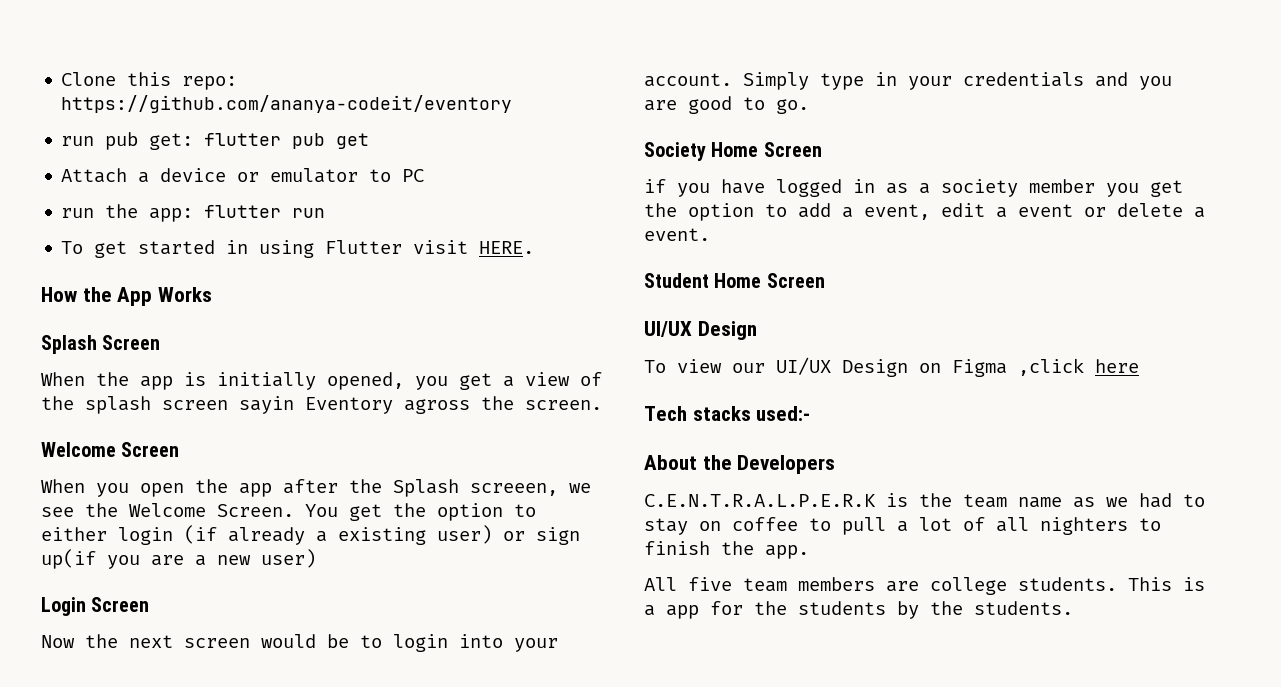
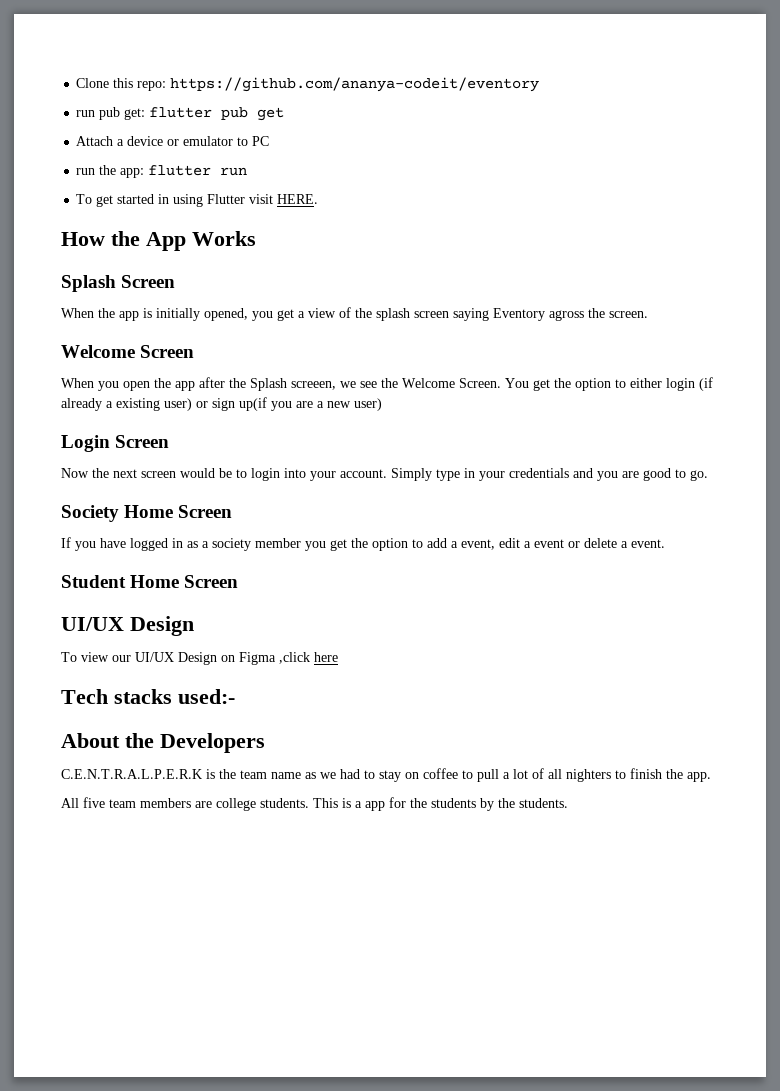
- When the app is initially opened, you get a view of the splash screen sayin Eventory agross the screen.
+ When the app is initially opened, you get a view of the splash screen saying Eventory agross the screen.
- if you have logged in as a society member you get the option to add a event, edit a event or delete a event.
+ If you have logged in as a society member you get the option to add a event, edit a event or delete a event.

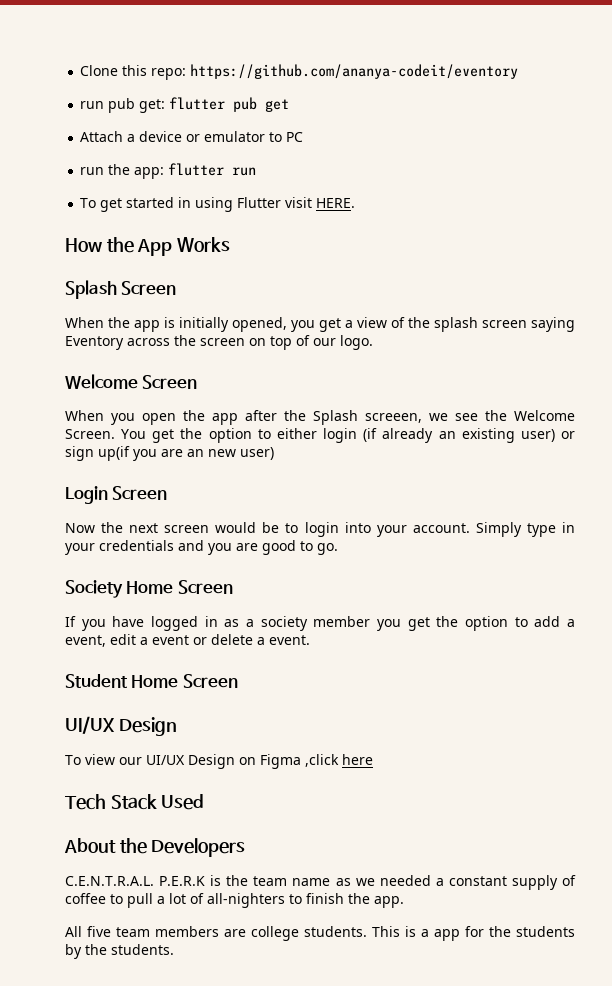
- When the app is initially opened, you get a view of the splash screen saying Eventory agross the screen.
+ When the app is initially opened, you get a view of the splash screen saying Eventory across the screen on top of our logo.
- You get the option to either login (if already a existing user) or sign up(if you are a new user)
+ You get the option to either login (if already an existing user) or sign up(if you are an new user)
- Tech stacks used:-
+ Tech Stack Used
- C.E.N.T.R.A.L.P.E.R.K is the team name as we had to stay on coffee to pull a lot of all nighters to finish the app.
+ C.E.N.T.R.A.L. P.E.R.K is the team name as we needed a constant supply of coffee to pull a lot of all-nighters to finish the app.

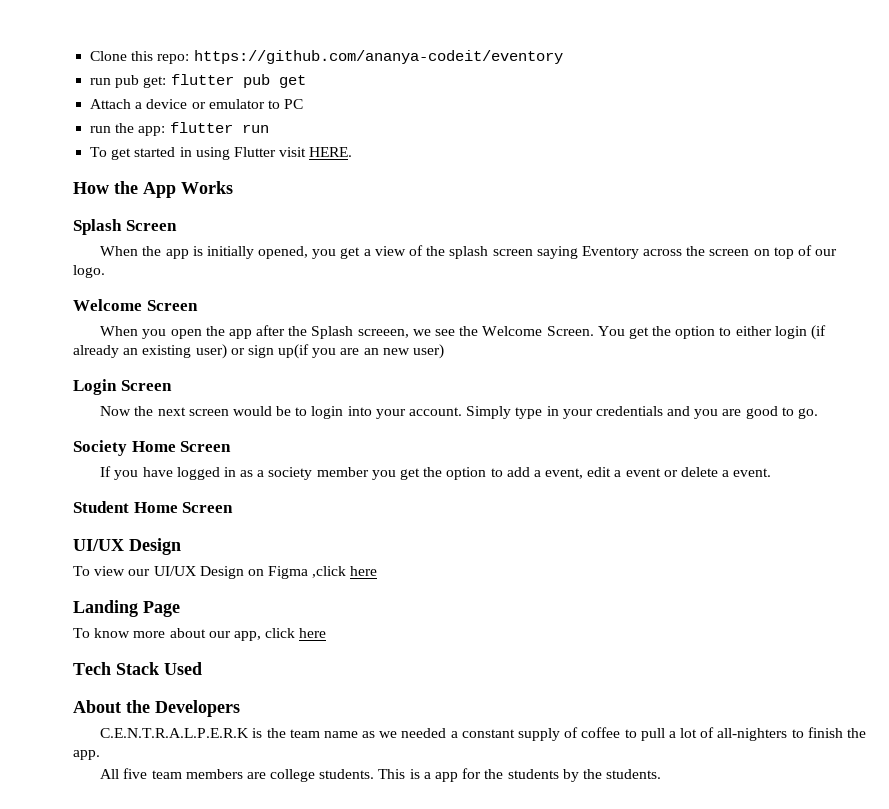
+ Landing Page
+ To know more about our app, click here
- C.E.N.T.R.A.L. P.E.R.K is the team name as we needed a constant supply of coffee to pull a lot of all-nighters to finish the app.
+ C.E.N.T.R.A.L.P.E.R.K is the team name as we needed a constant supply of coffee to pull a lot of all-nighters to finish the app.

